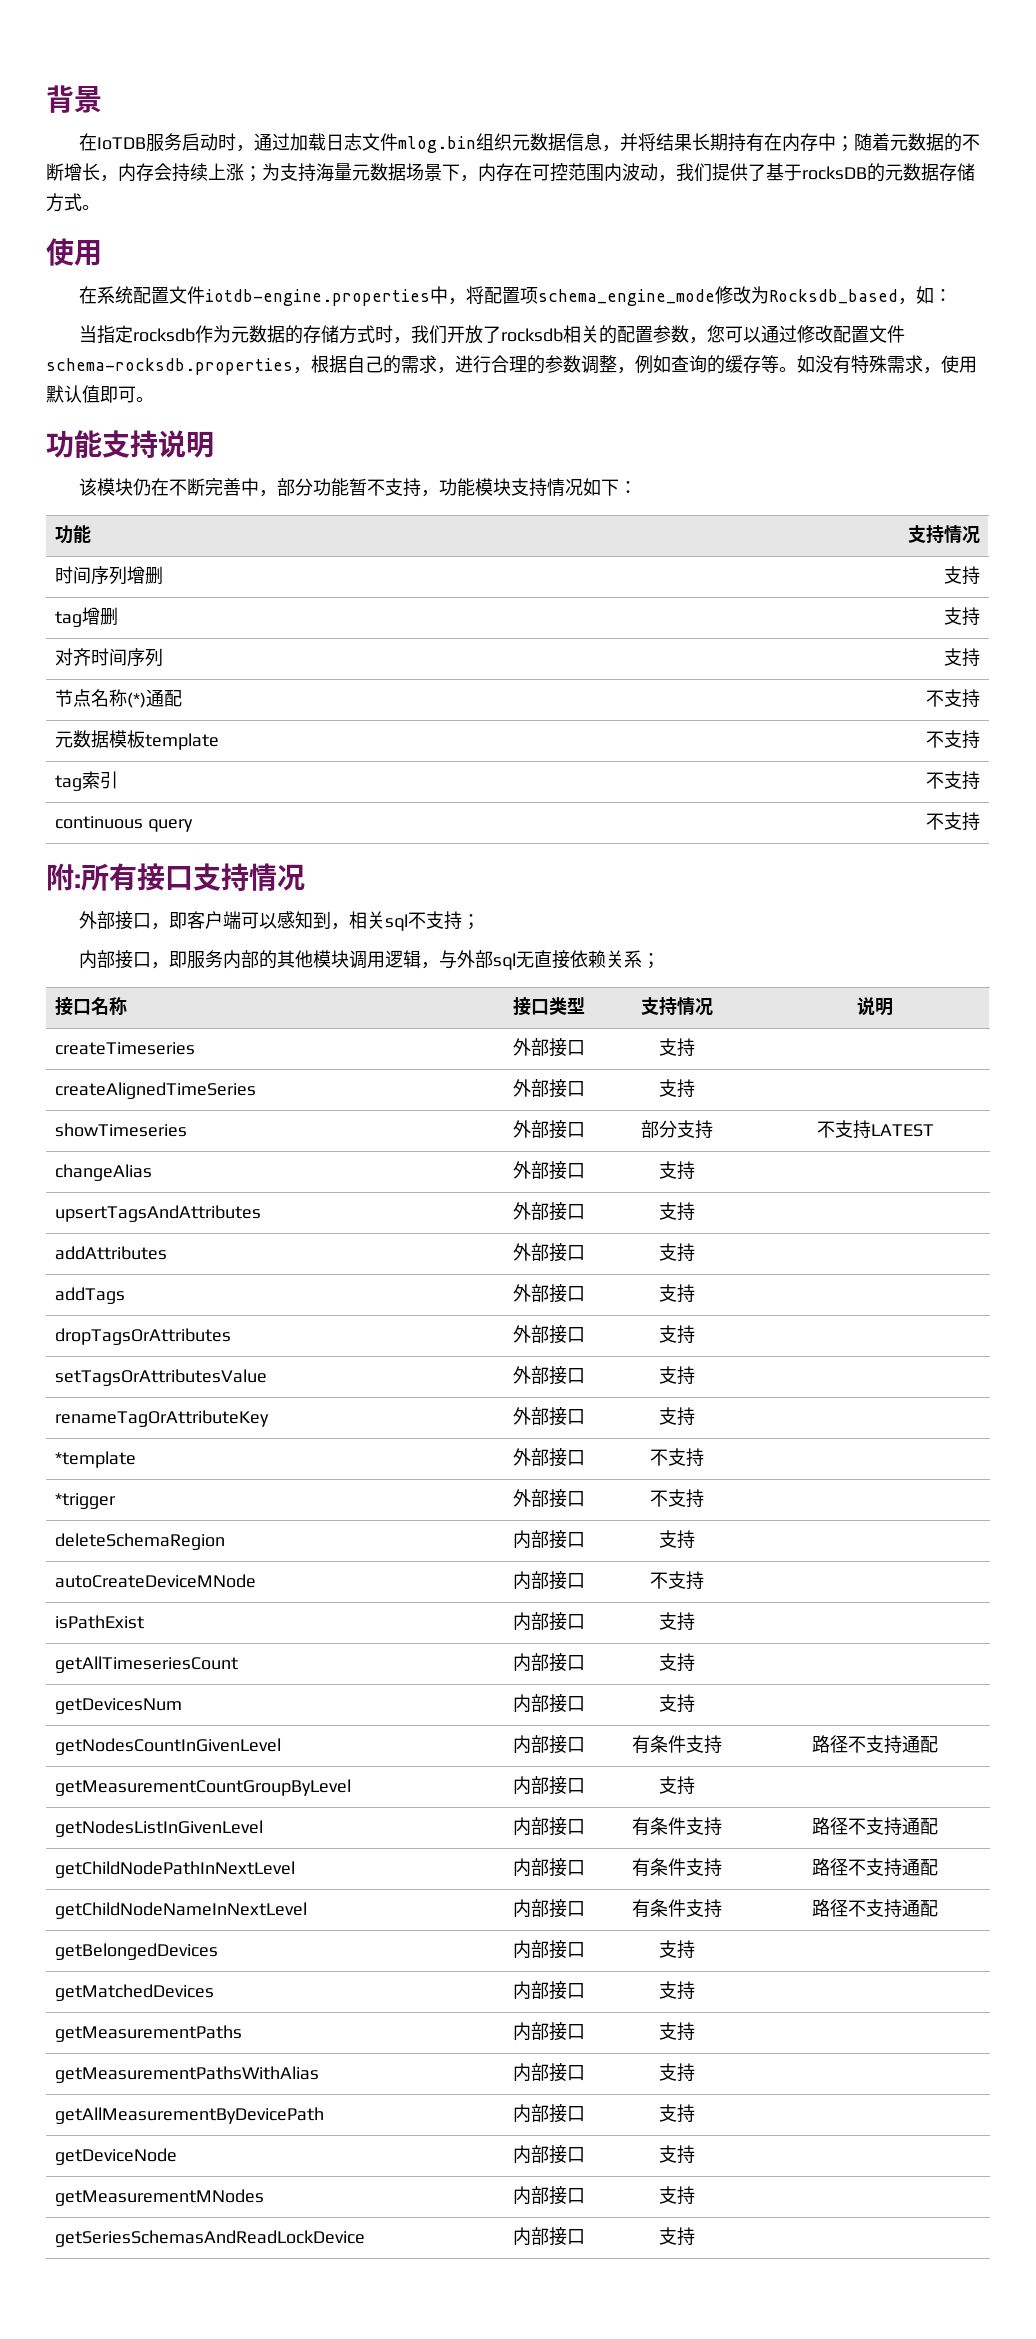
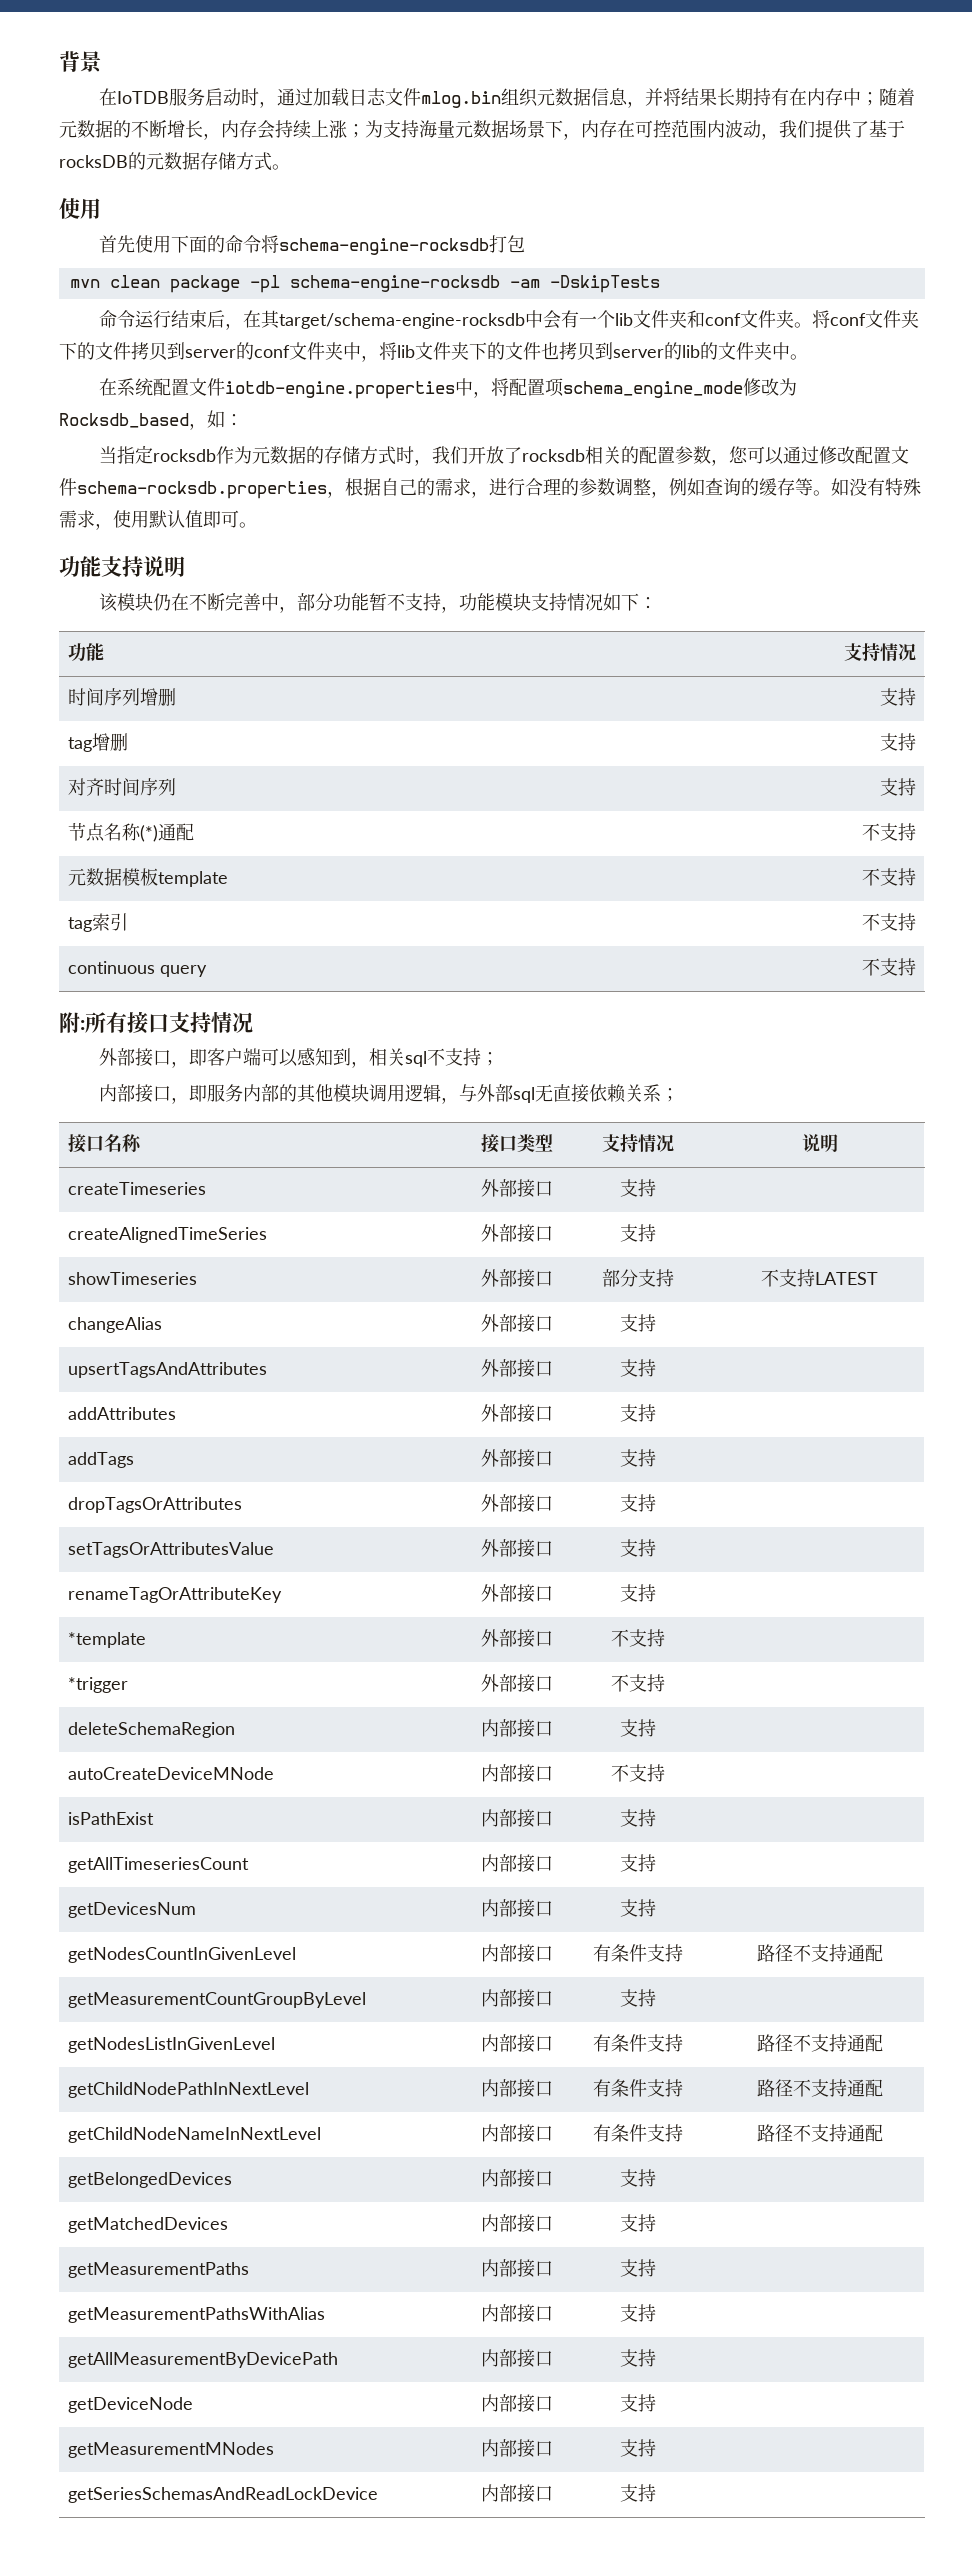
+ 首先使用下面的命令将schema-engine-rocksdb打包
+ mvn clean package -pl schema-engine-rocksdb -am -DskipTests
+ 命令运行结束后，在其target/schema-engine-rocksdb中会有一个lib文件夹和conf文件夹。将conf文件夹下的文件拷贝到server的conf文件夹中，将lib文件夹下的文件也拷贝到server的lib的文件夹中。

